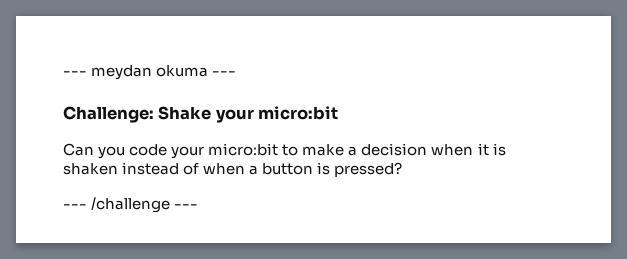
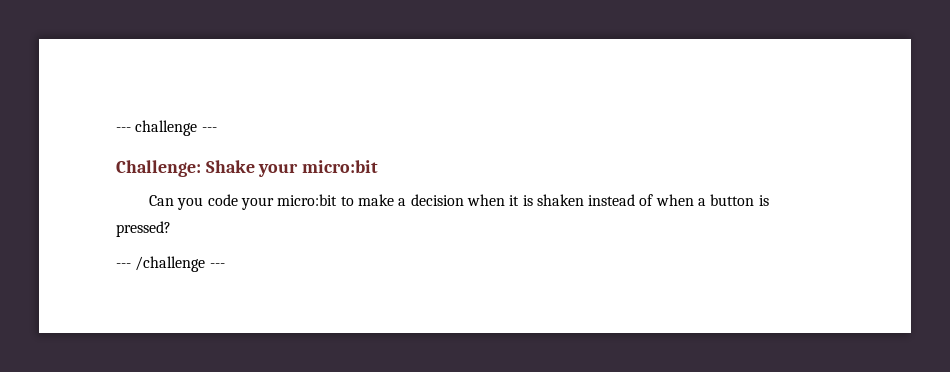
- --- meydan okuma ---
+ --- challenge ---

